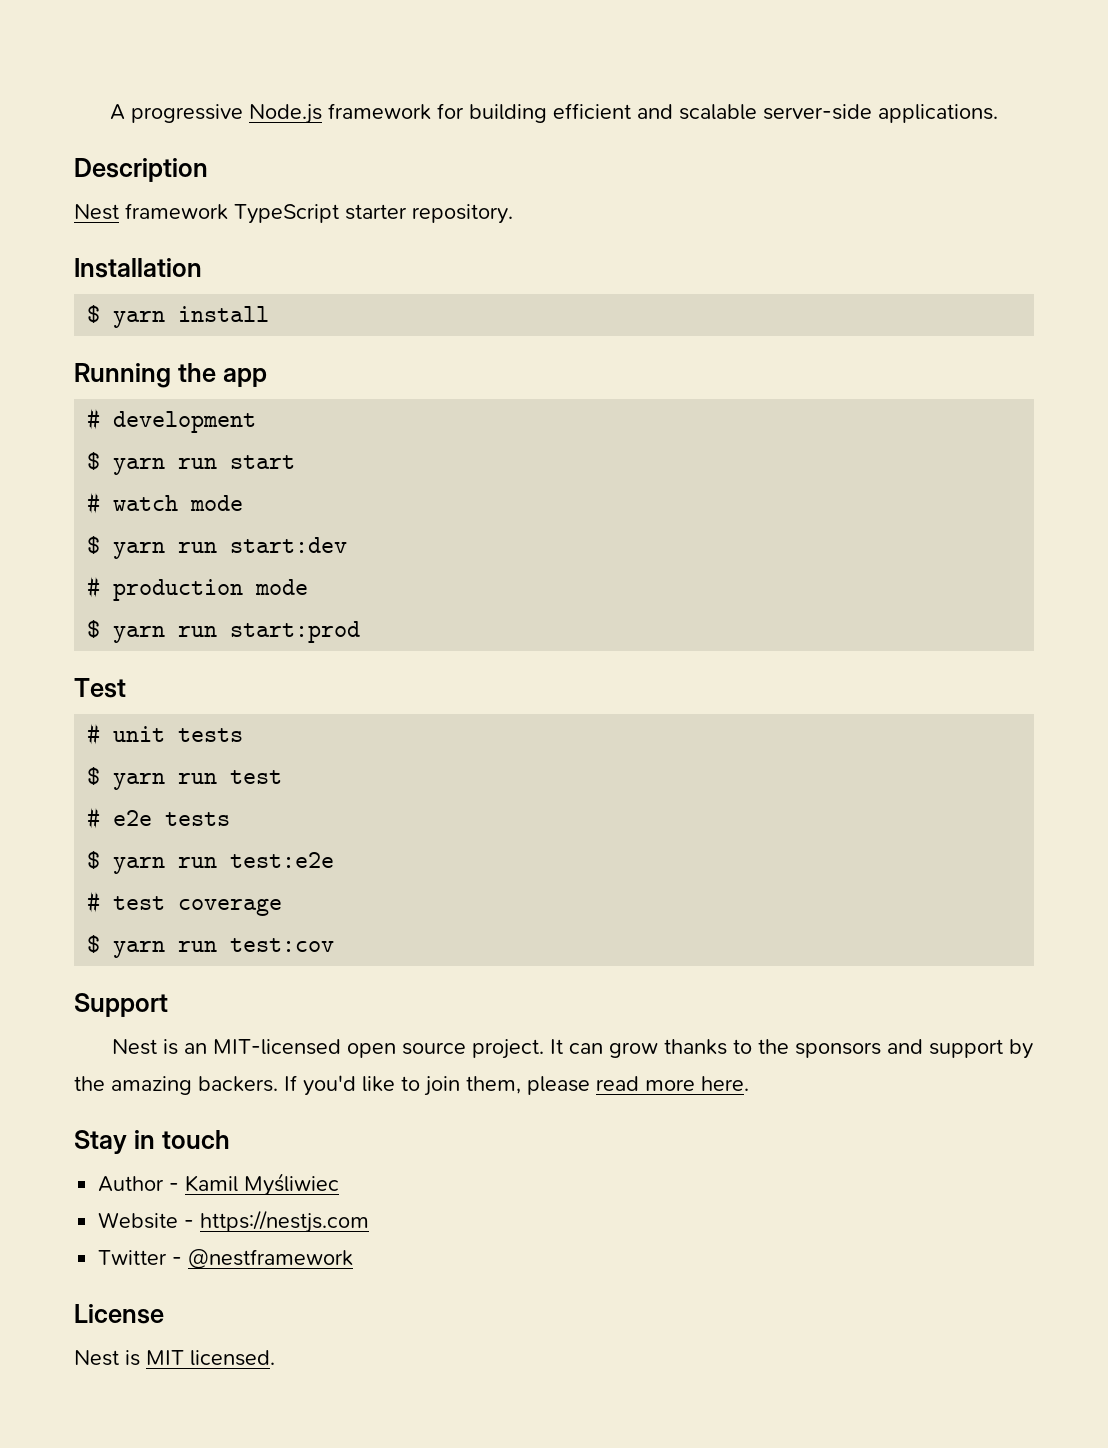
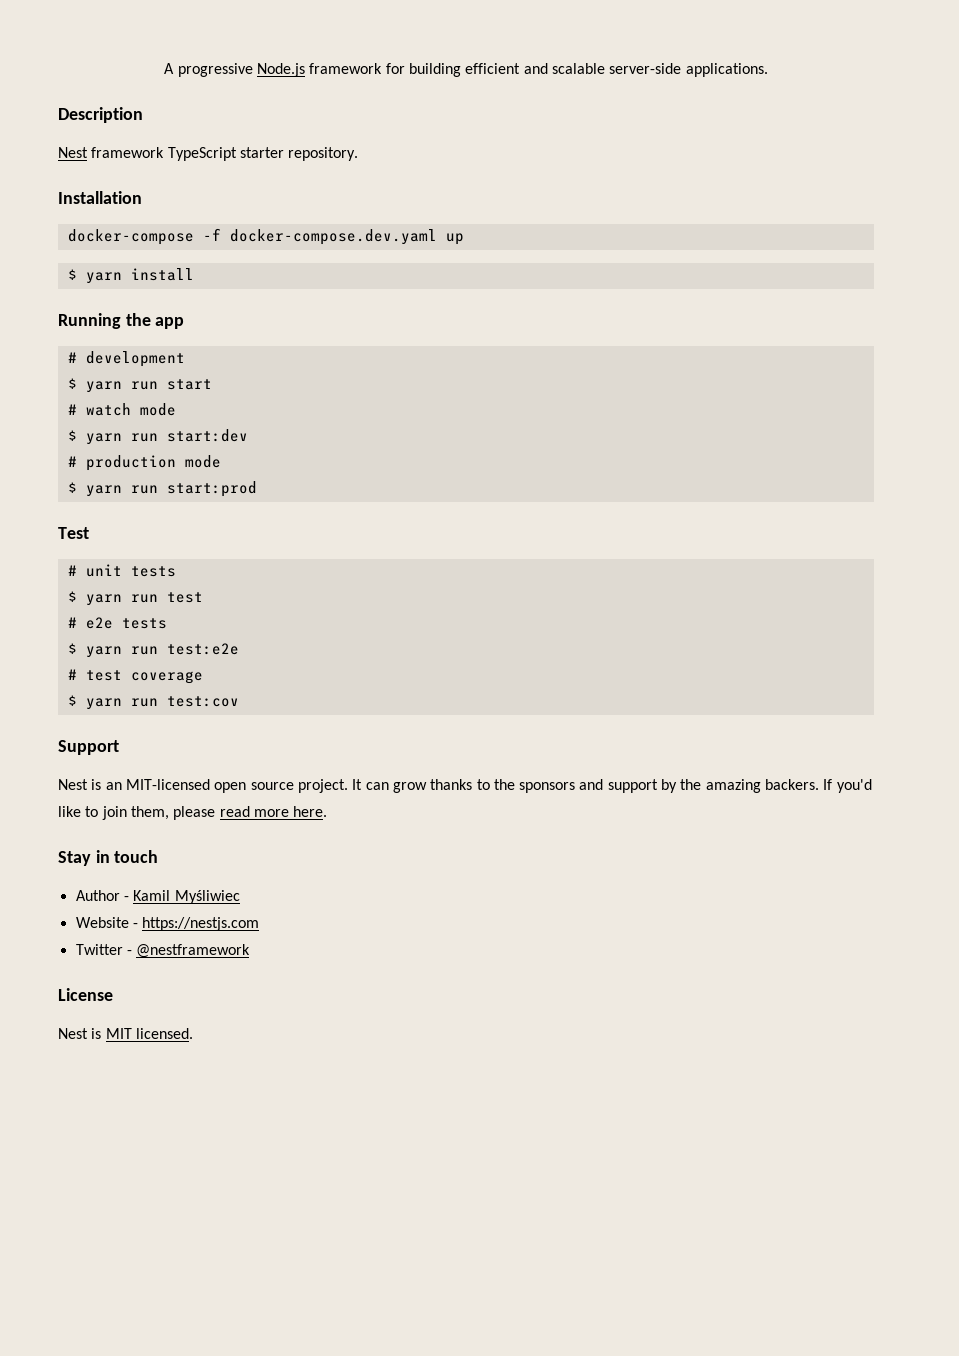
+ docker-compose -f docker-compose.dev.yaml up

